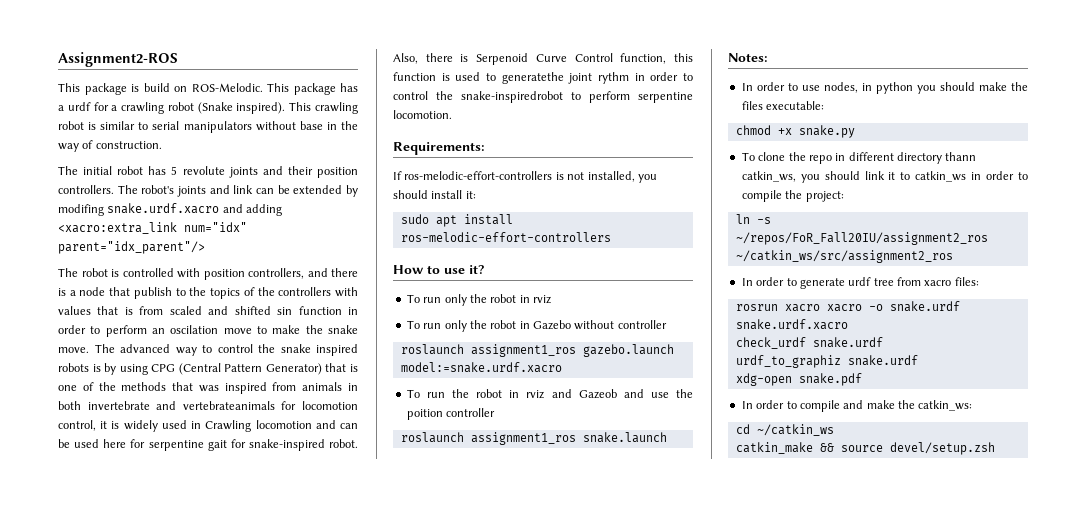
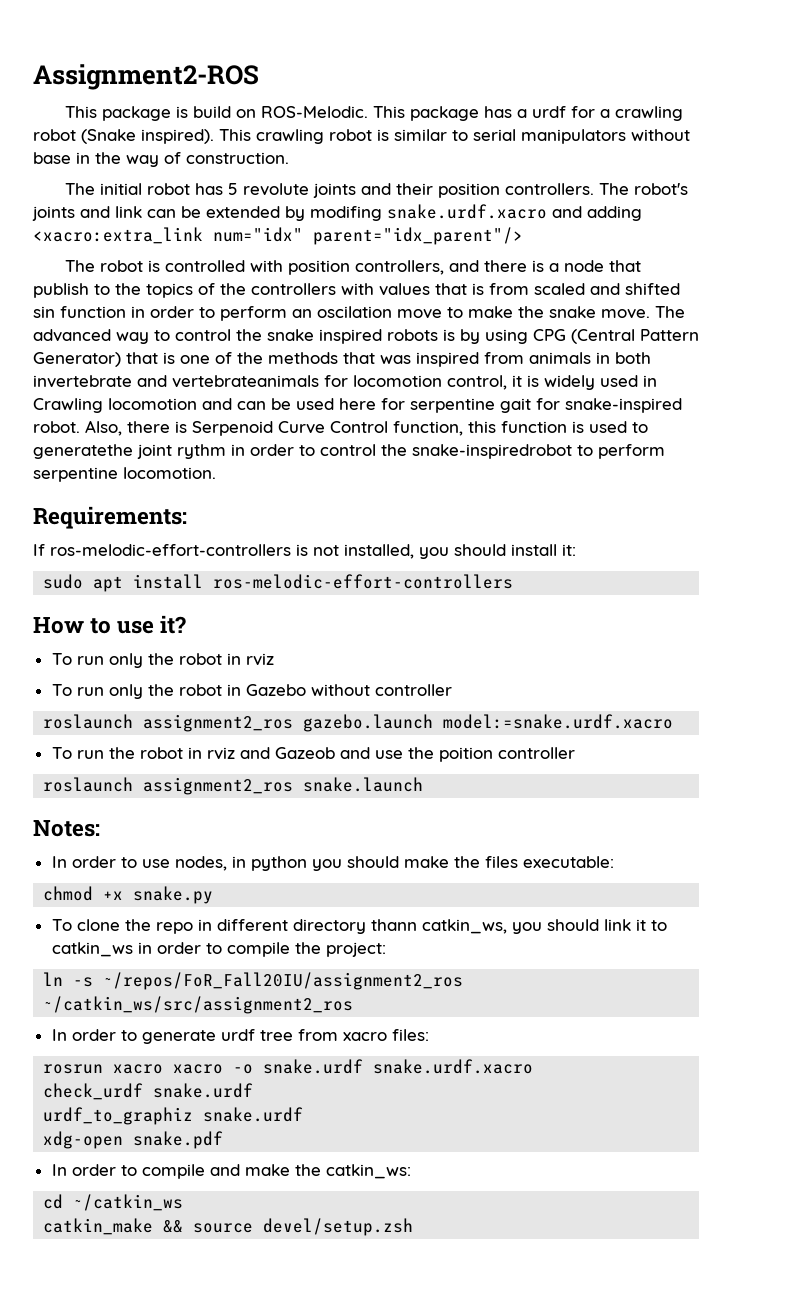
- roslaunch assignment1_ros gazebo.launch model:=snake.urdf.xacro
+ roslaunch assignment2_ros gazebo.launch model:=snake.urdf.xacro
- roslaunch assignment1_ros snake.launch
+ roslaunch assignment2_ros snake.launch

